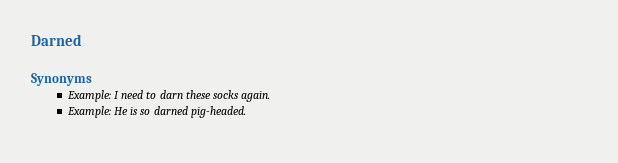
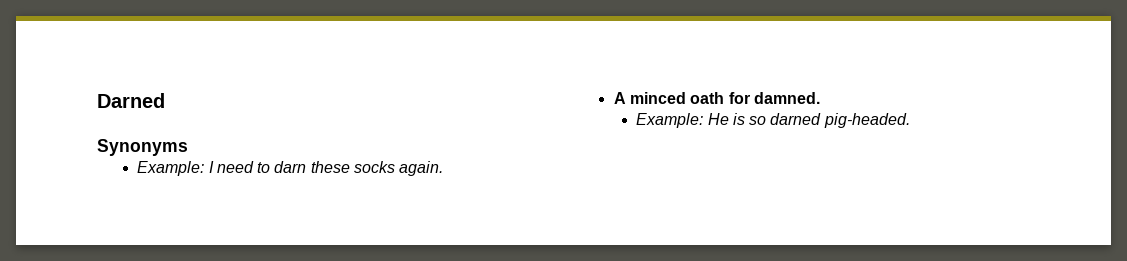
+ A minced oath for damned.

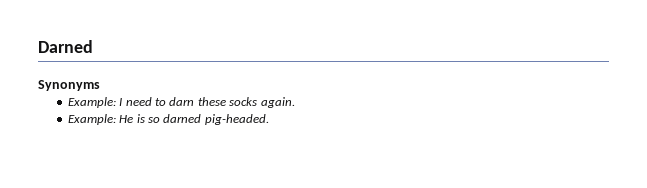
- A minced oath for damned.

